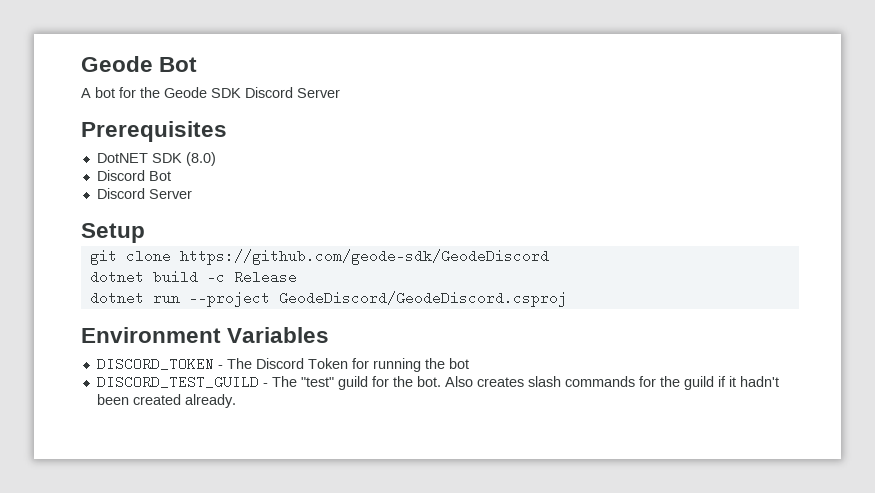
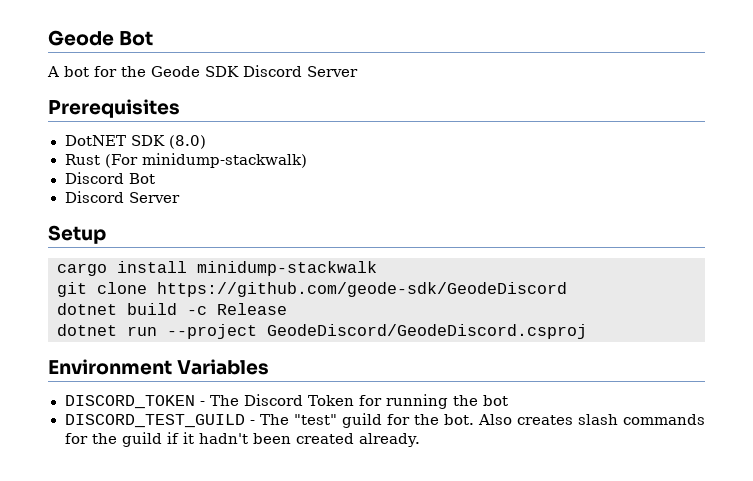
+ Rust (For minidump-stackwalk)
+ cargo install minidump-stackwalk

